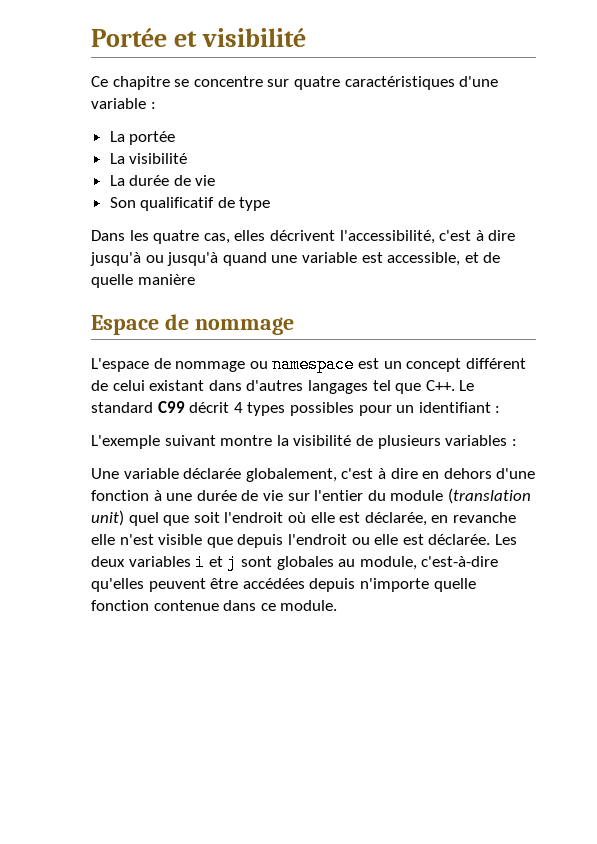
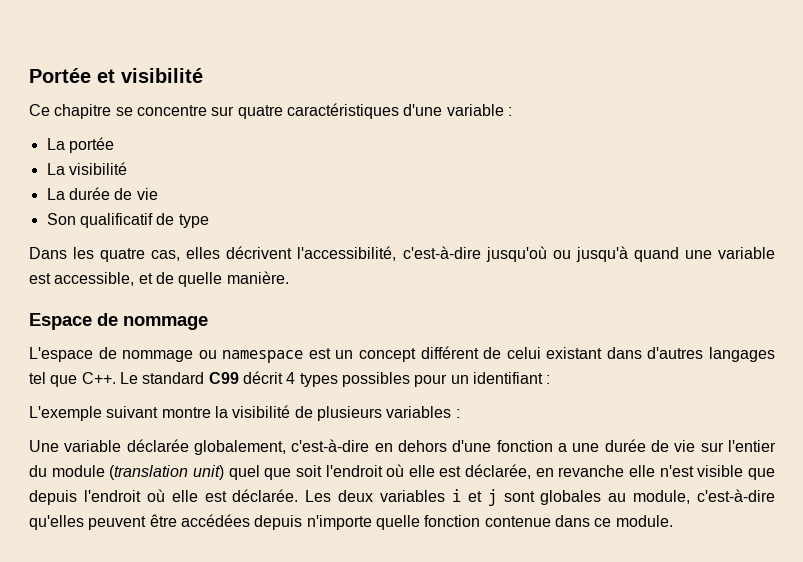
- Dans les quatre cas, elles décrivent l'accessibilité, c'est à dire jusqu'à ou jusqu'à quand une variable est accessible, et de quelle manière
+ Dans les quatre cas, elles décrivent l'accessibilité, c'est-à-dire jusqu'où ou jusqu'à quand une variable est accessible, et de quelle manière.
- Une variable déclarée globalement, c'est à dire en dehors d'une fonction à une durée de vie sur l'entier du module (translation unit) quel que soit l'endroit où elle est déclarée, en revanche elle n'est visible que depuis l'endroit ou elle est déclarée.
+ Une variable déclarée globalement, c'est-à-dire en dehors d'une fonction a une durée de vie sur l'entier du module (translation unit) quel que soit l'endroit où elle est déclarée, en revanche elle n'est visible que depuis l'endroit où elle est déclarée.

